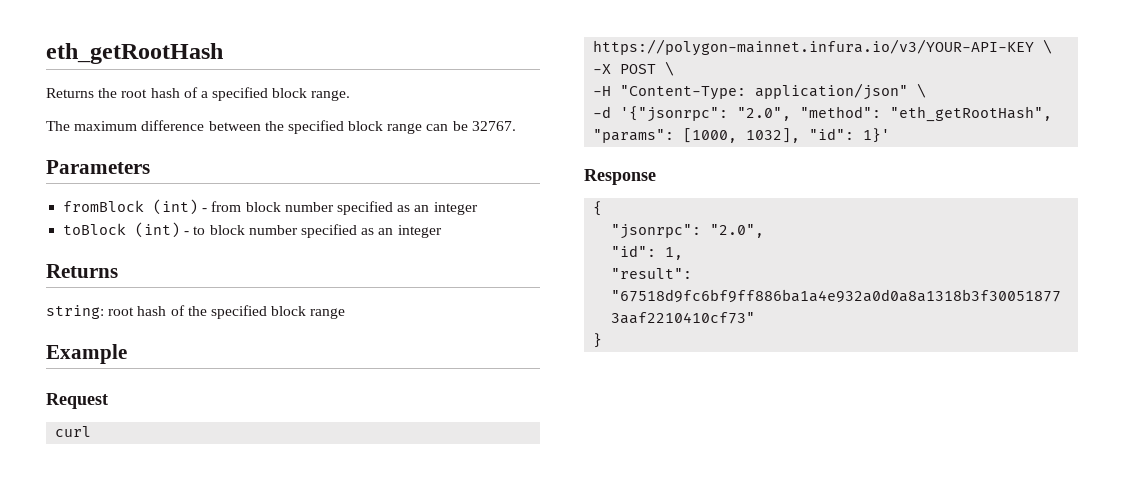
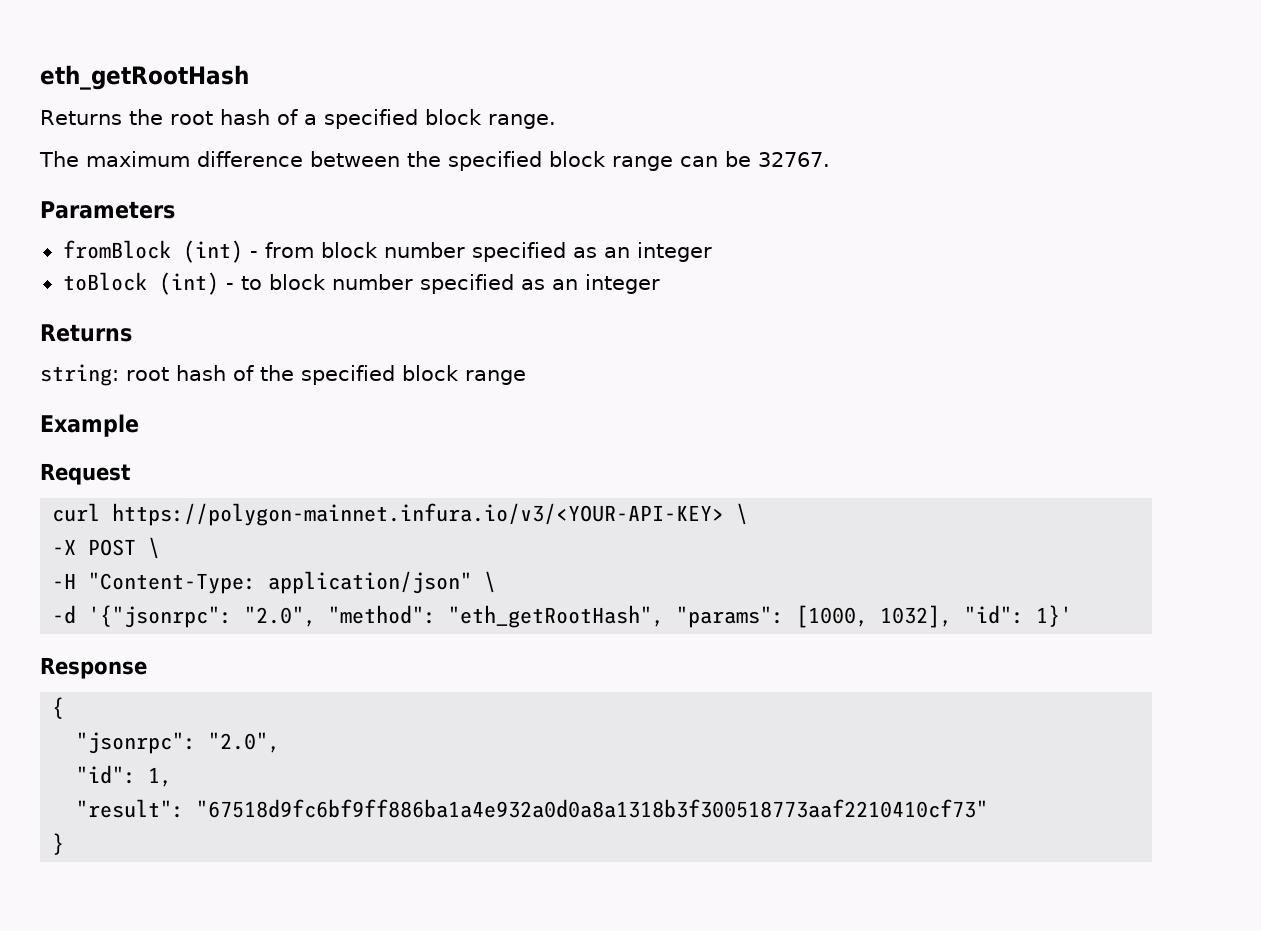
- curl https://polygon-mainnet.infura.io/v3/YOUR-API-KEY \
+ curl https://polygon-mainnet.infura.io/v3/<YOUR-API-KEY> \

